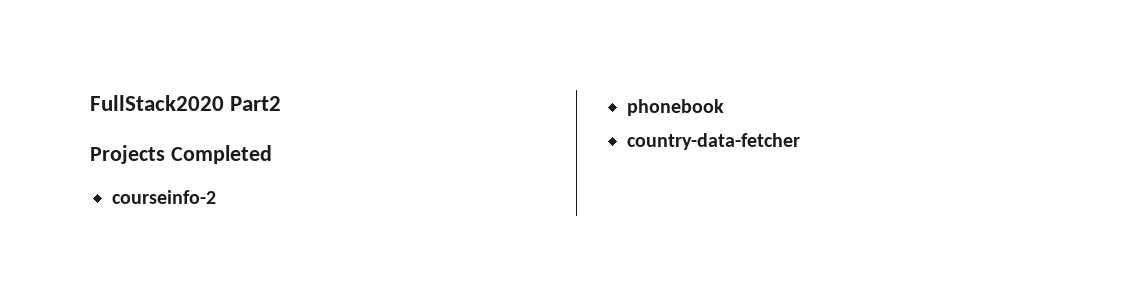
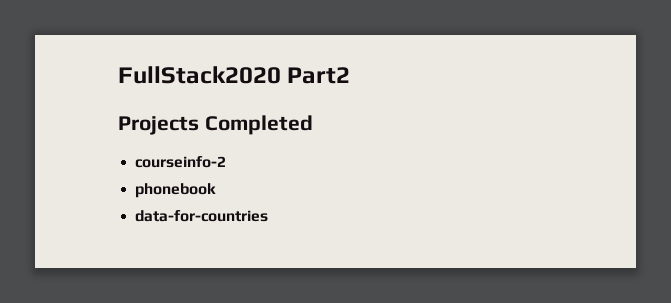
- country-data-fetcher
+ data-for-countries

